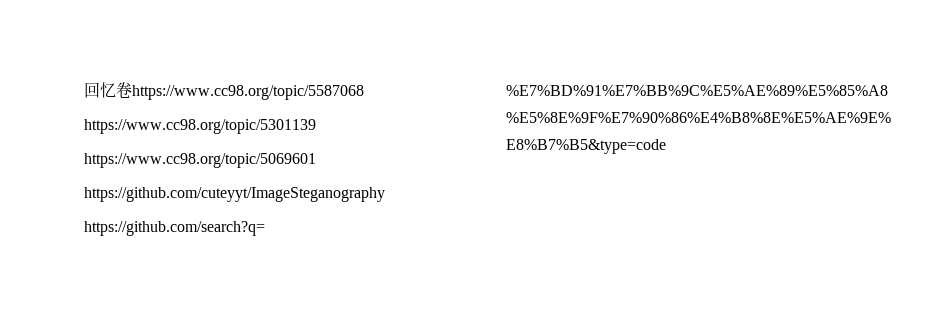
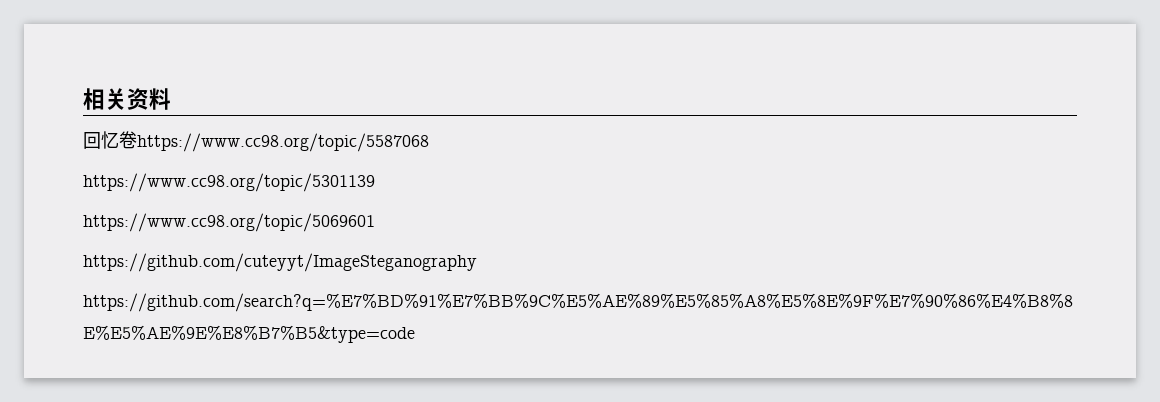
+ 相关资料

